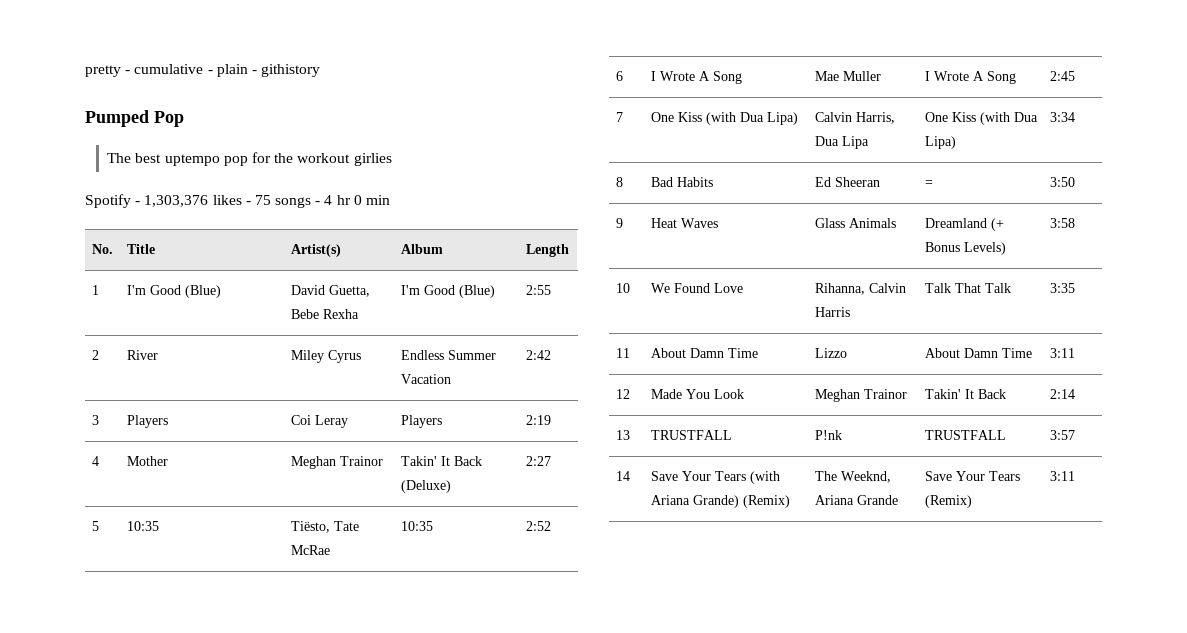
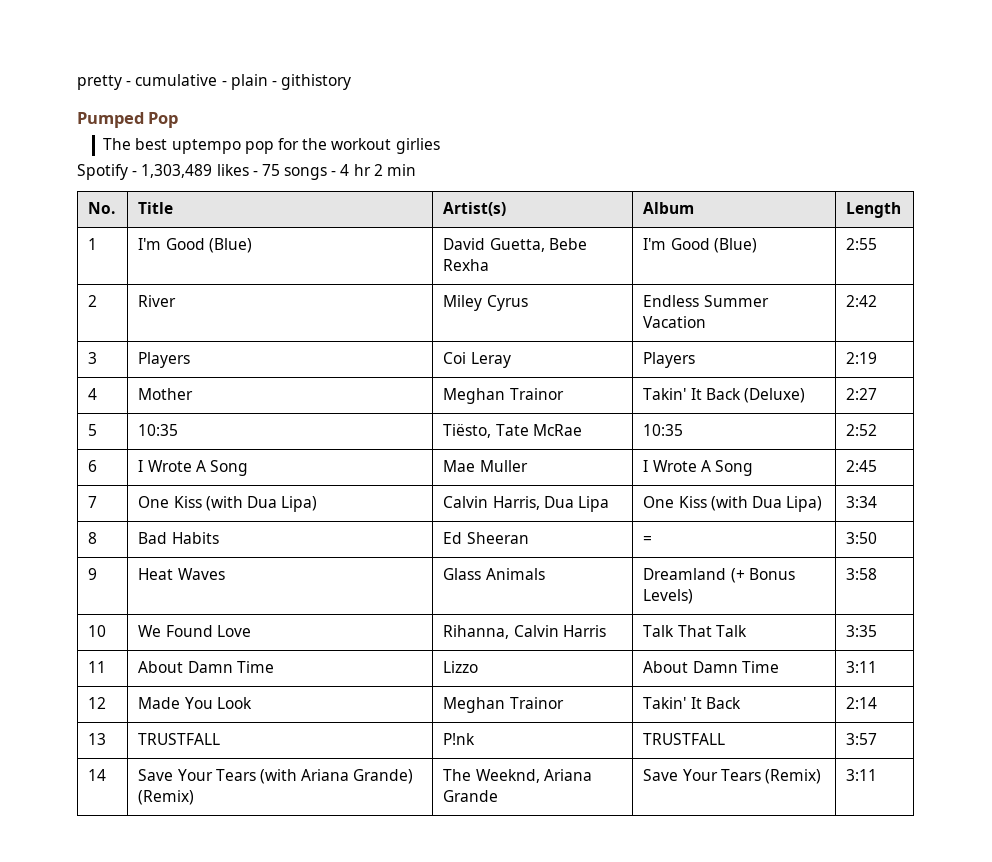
- Spotify - 1,303,376 likes - 75 songs - 4 hr 0 min
+ Spotify - 1,303,489 likes - 75 songs - 4 hr 2 min

